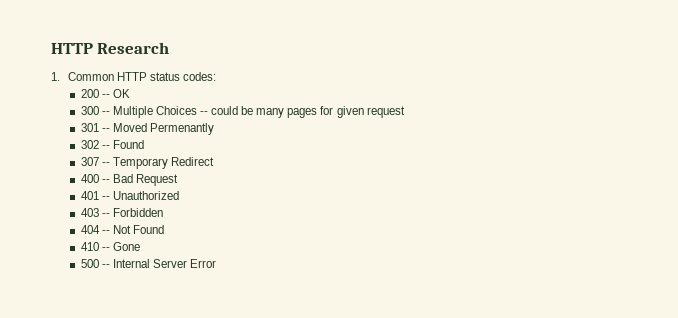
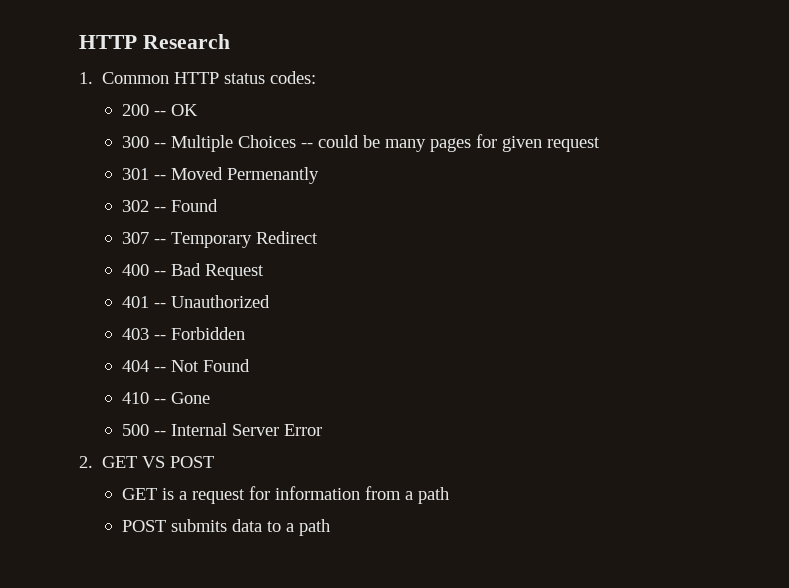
+ 2. GET VS POST
+ GET is a request for information from a path
+ POST submits data to a path

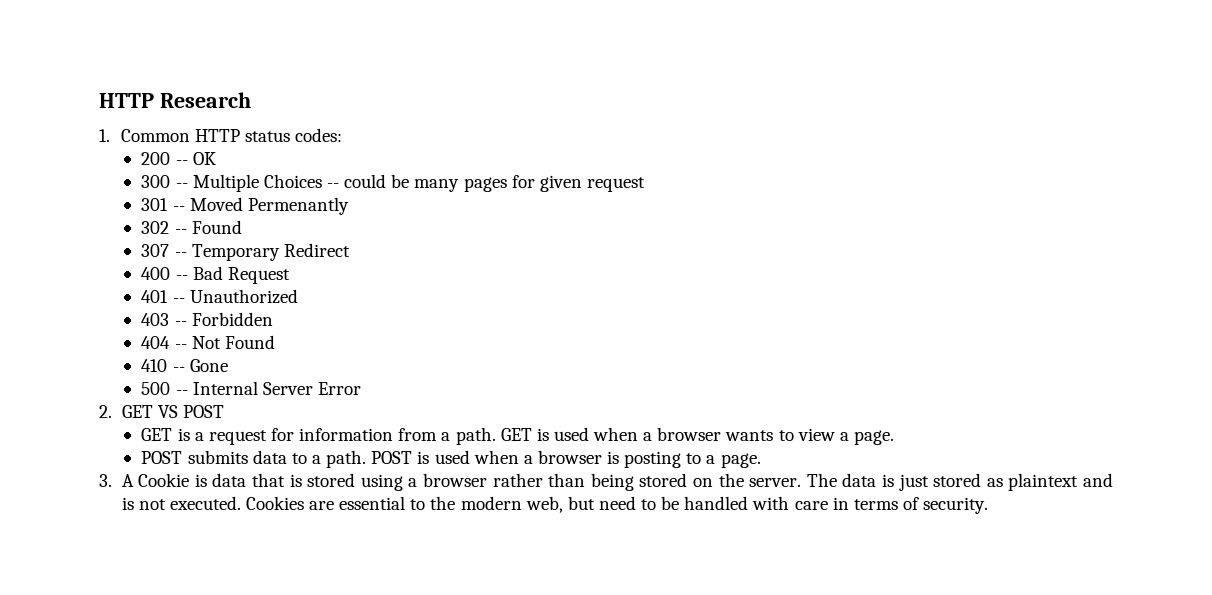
- GET is a request for information from a path
+ GET is a request for information from a path. GET is used when a browser wants to view a page.
- POST submits data to a path
+ POST submits data to a path. POST is used when a browser is posting to a page.
+ 3. A Cookie is data that is stored using a browser rather than being stored on the server. The data is just stored as plaintext and is not executed. Cookies are essential to the modern web, but need to be handled with care in terms of security.

